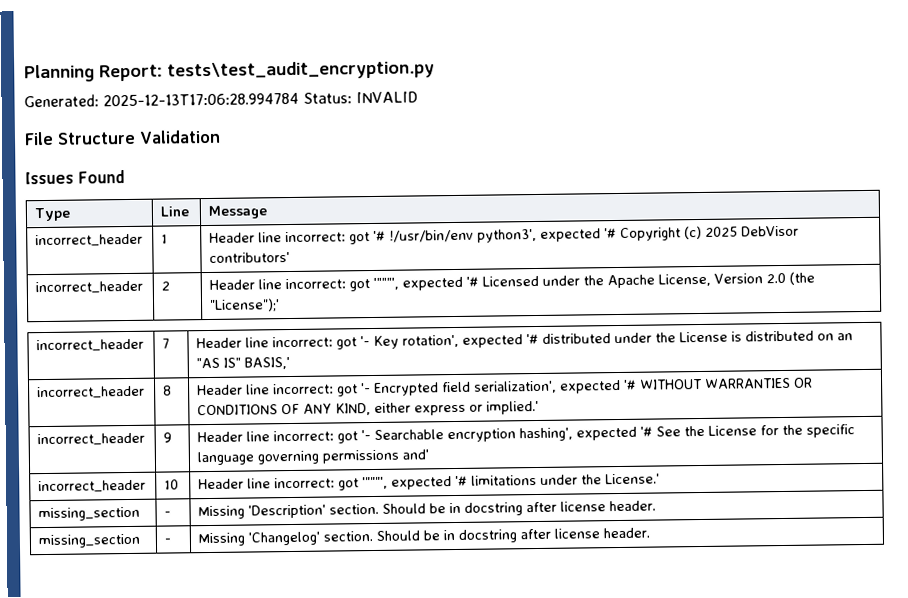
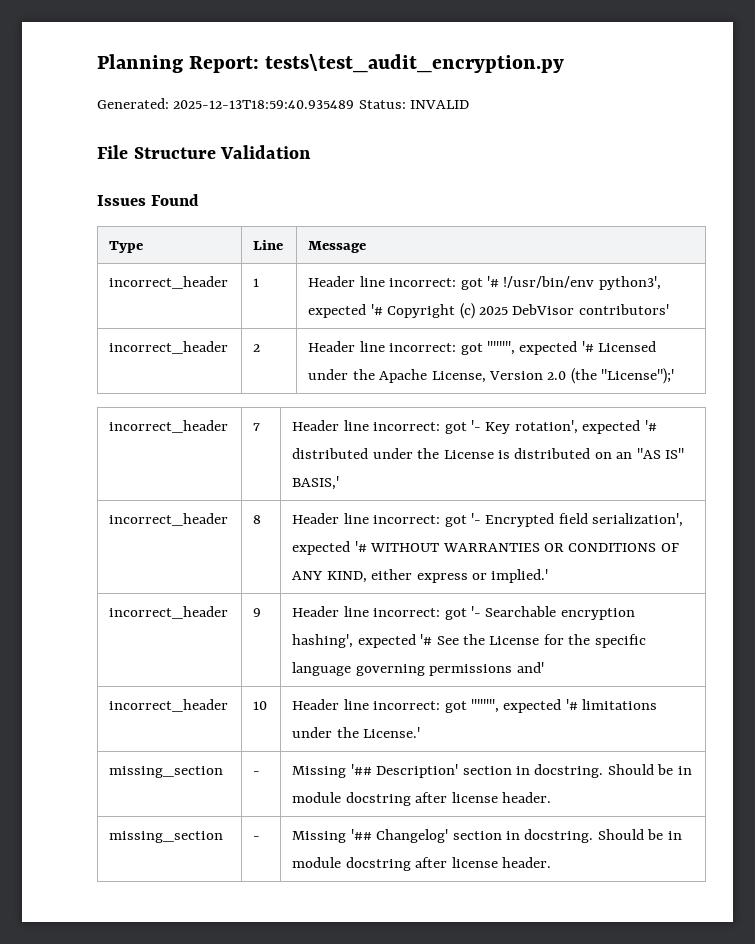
- Generated: 2025-12-13T17:06:28.994784 Status: INVALID
+ Generated: 2025-12-13T18:59:40.935489 Status: INVALID
- missing_section | - | Missing 'Description' section. Should be in docstring after license header.
+ missing_section | - | Missing '## Description' section in docstring. Should be in module docstring after license header.
- missing_section | - | Missing 'Changelog' section. Should be in docstring after license header.
+ missing_section | - | Missing '## Changelog' section in docstring. Should be in module docstring after license header.

